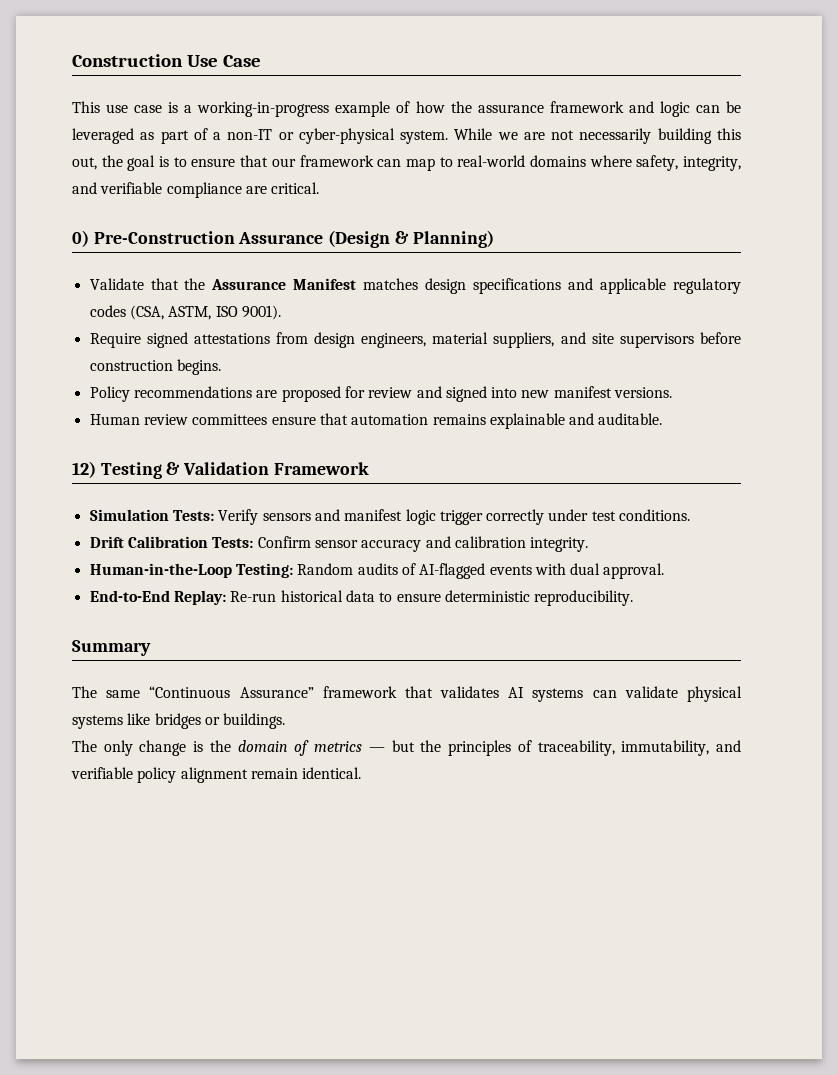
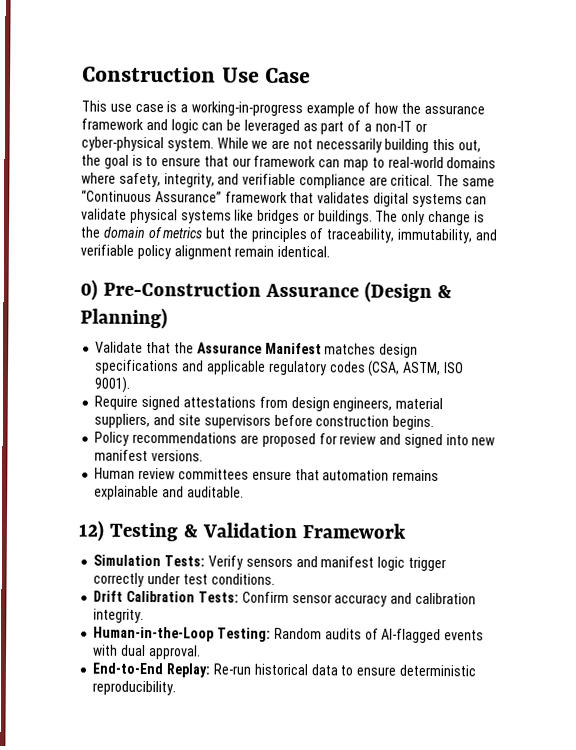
+ The same “Continuous Assurance” framework that validates digital systems can validate physical systems like bridges or buildings. The only change is the domain of metrics but the principles of traceability, immutability, and verifiable policy alignment remain identical.
- Summary
- The same “Continuous Assurance” framework that validates AI systems can validate physical systems like bridges or buildings.
- The only change is the domain of metrics — but the principles of traceability, immutability, and verifiable policy alignment remain identical.

